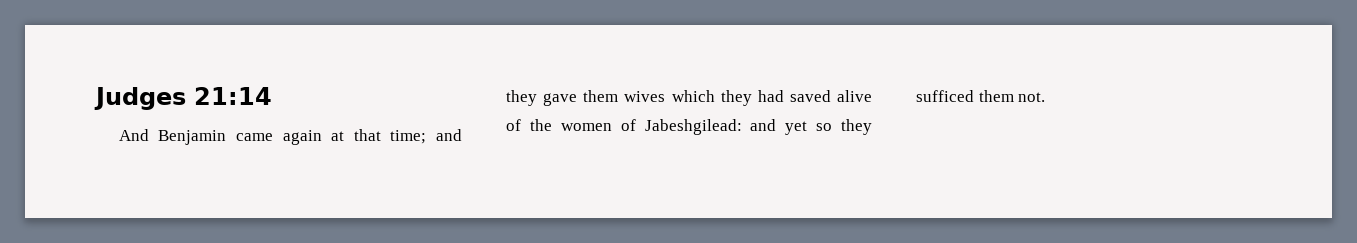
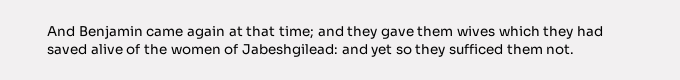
- Judges 21:14

